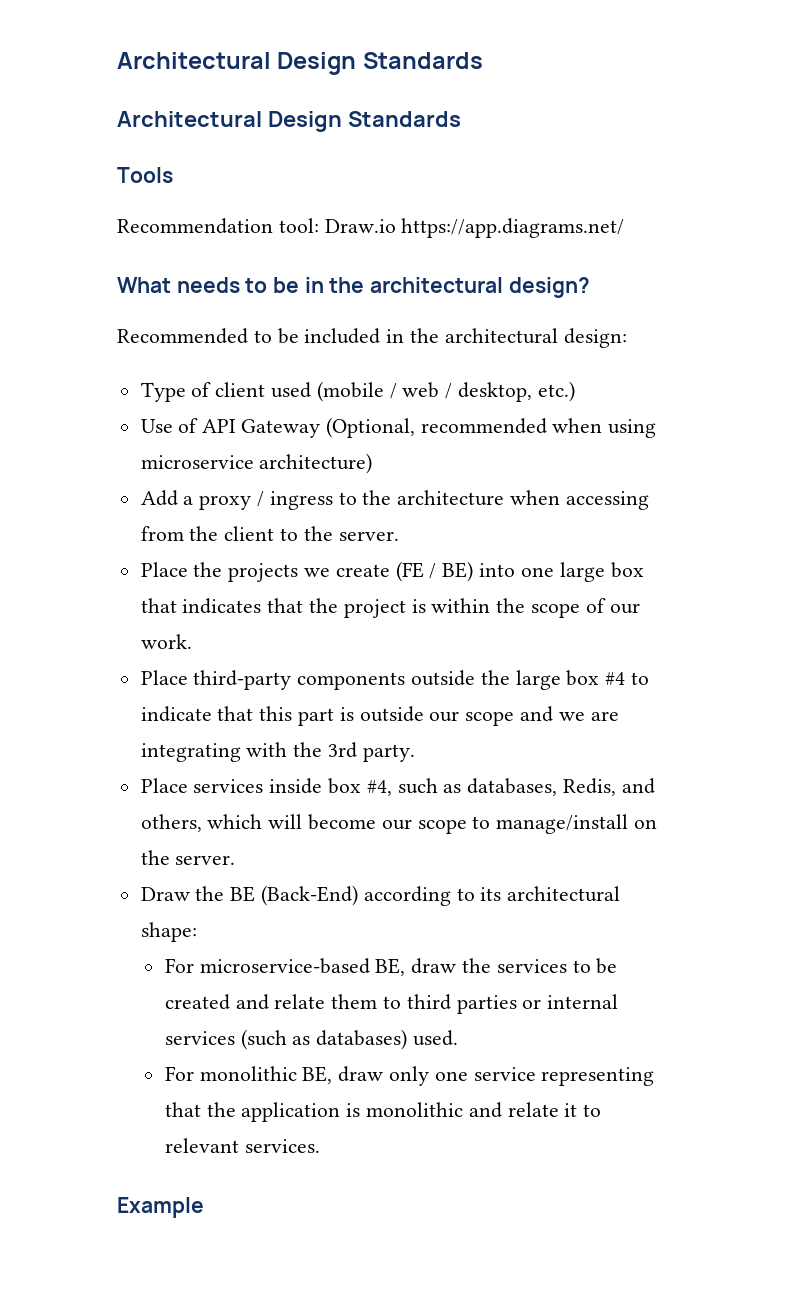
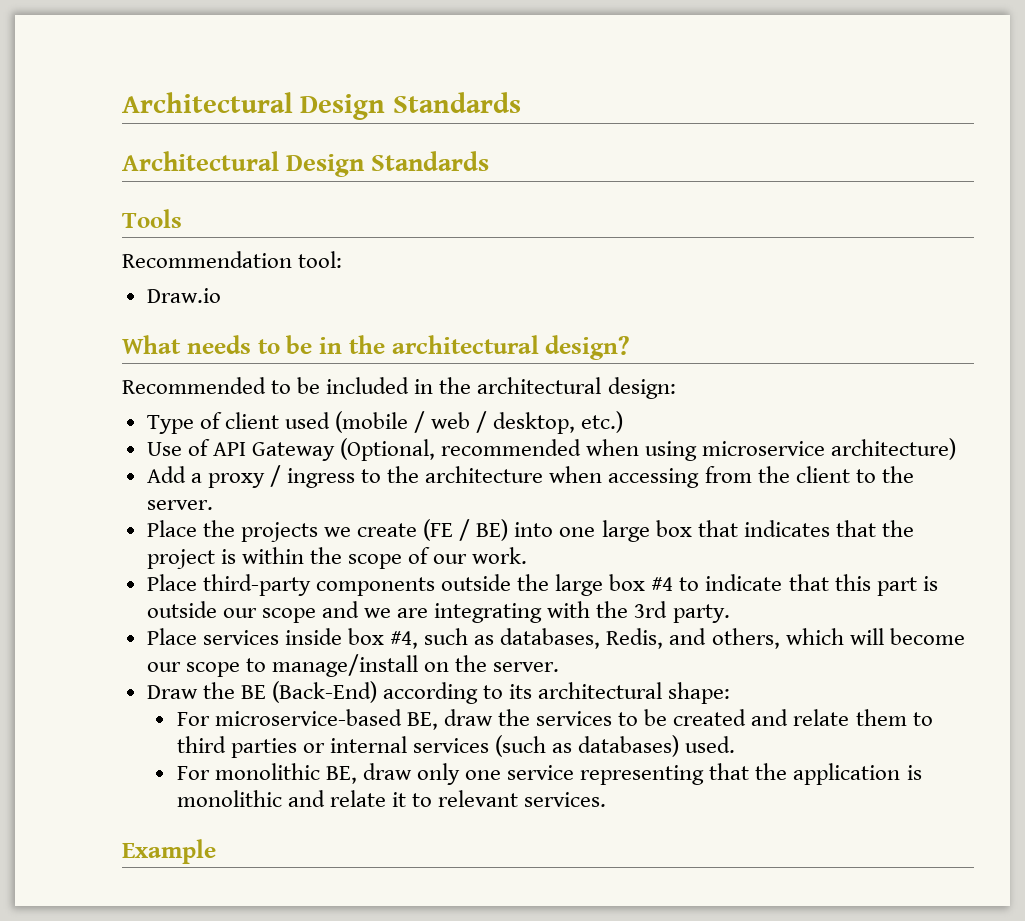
- Recommendation tool: Draw.io https://app.diagrams.net/
+ Recommendation tool:
+ Draw.io

